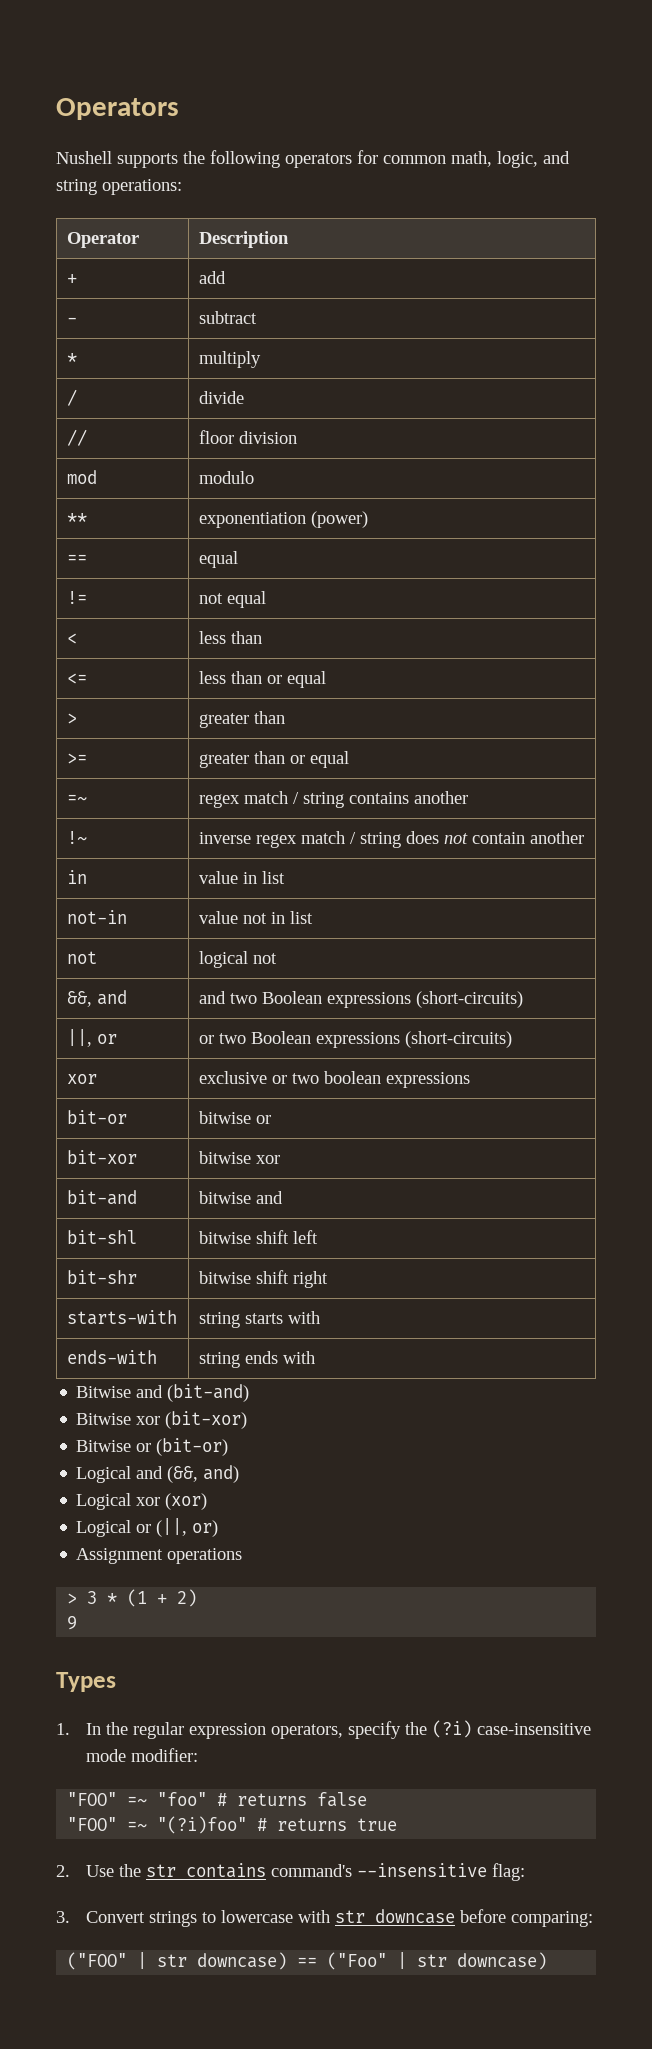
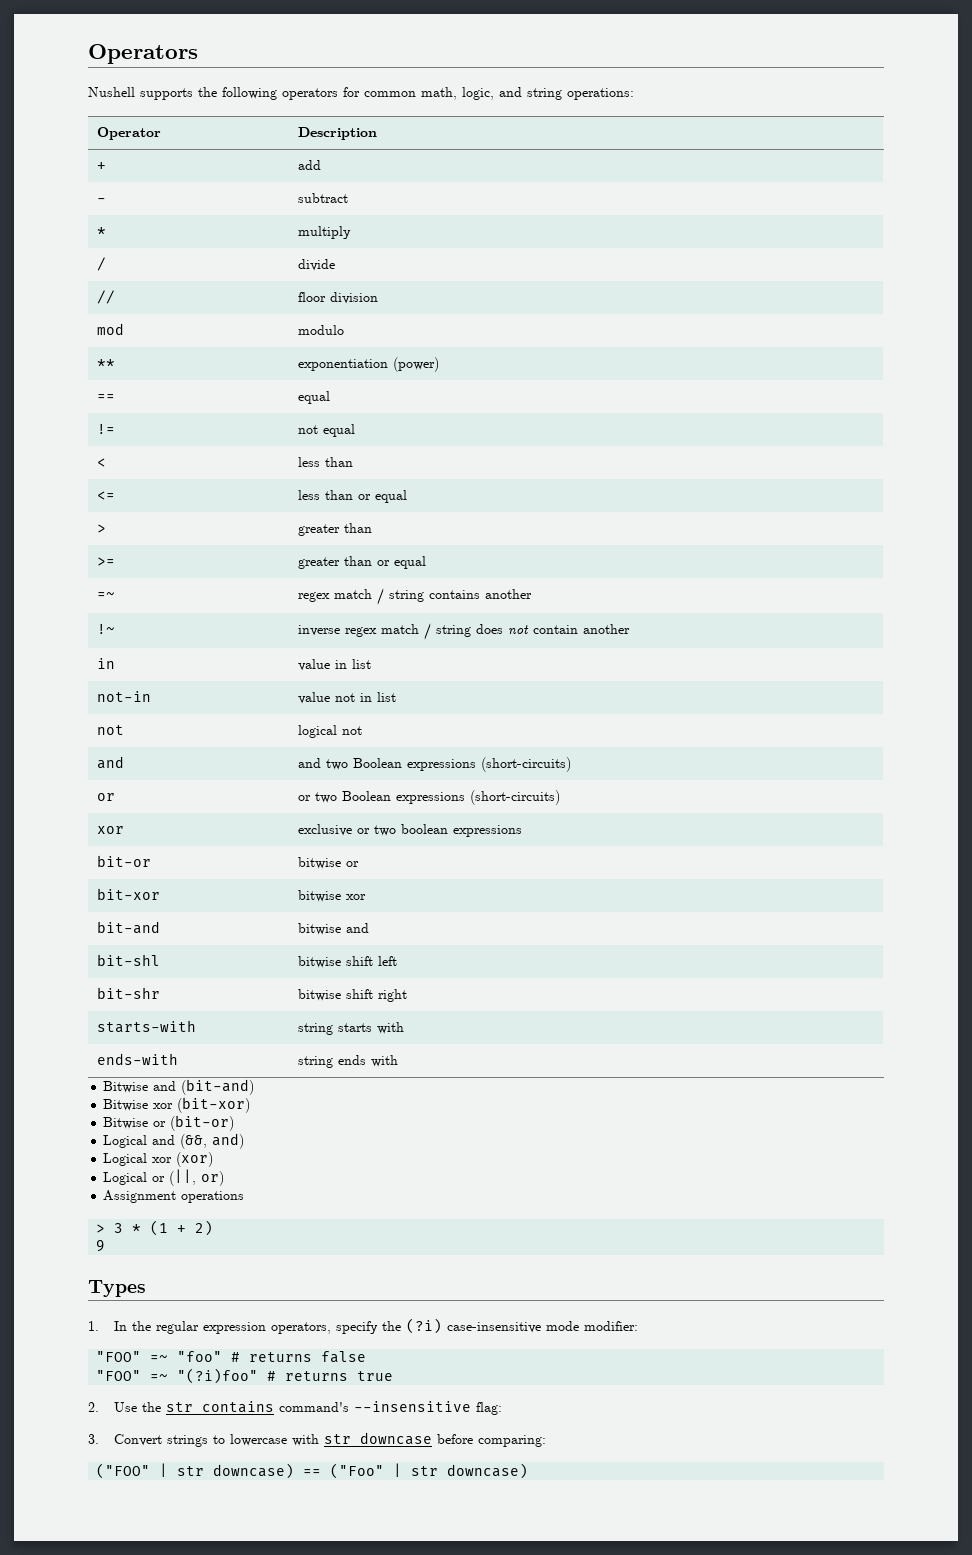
- &&, and | and two Boolean expressions (short-circuits)
+ and | and two Boolean expressions (short-circuits)
- ||, or | or two Boolean expressions (short-circuits)
+ or | or two Boolean expressions (short-circuits)

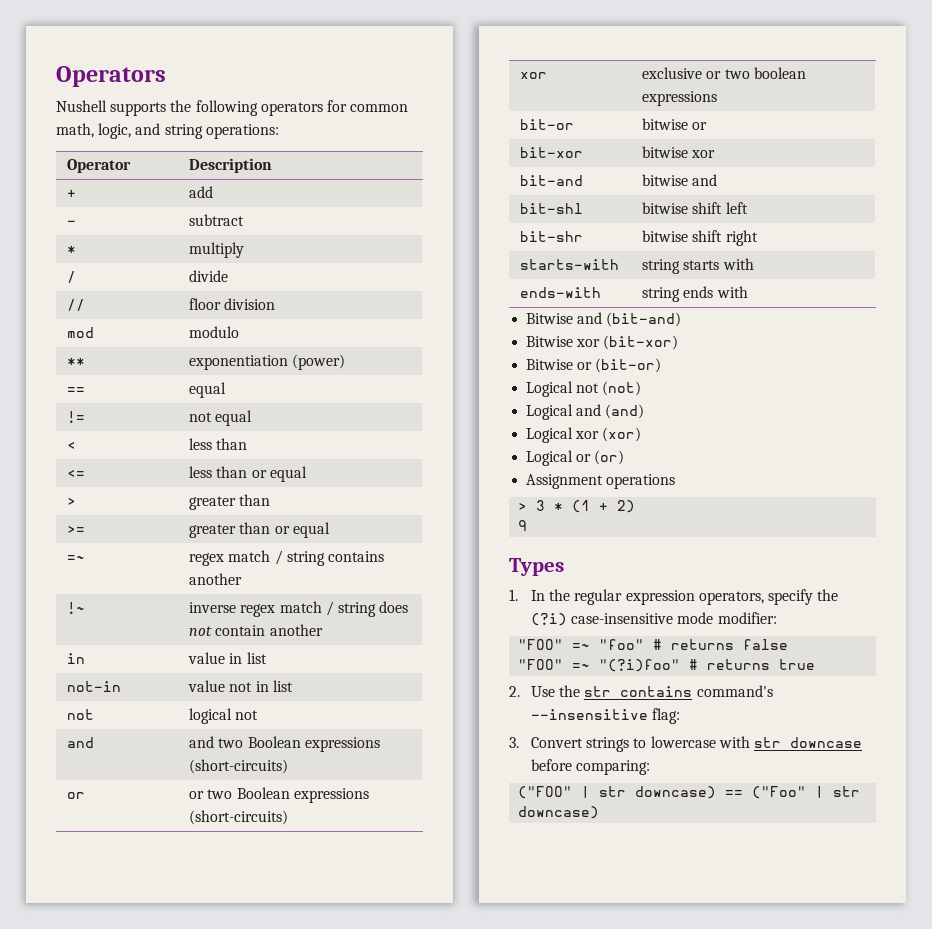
+ Logical not (not)
- Logical and (&&, and)
+ Logical and (and)
- Logical or (||, or)
+ Logical or (or)

